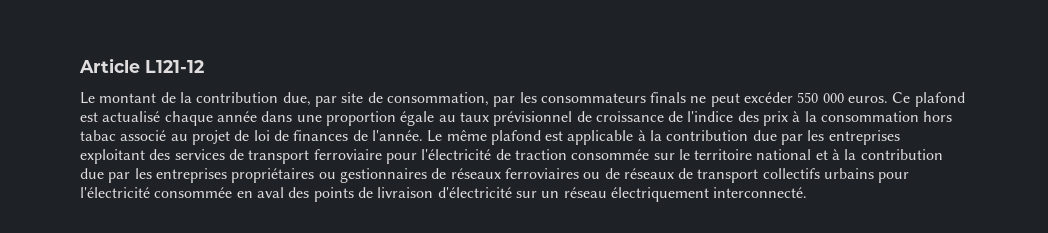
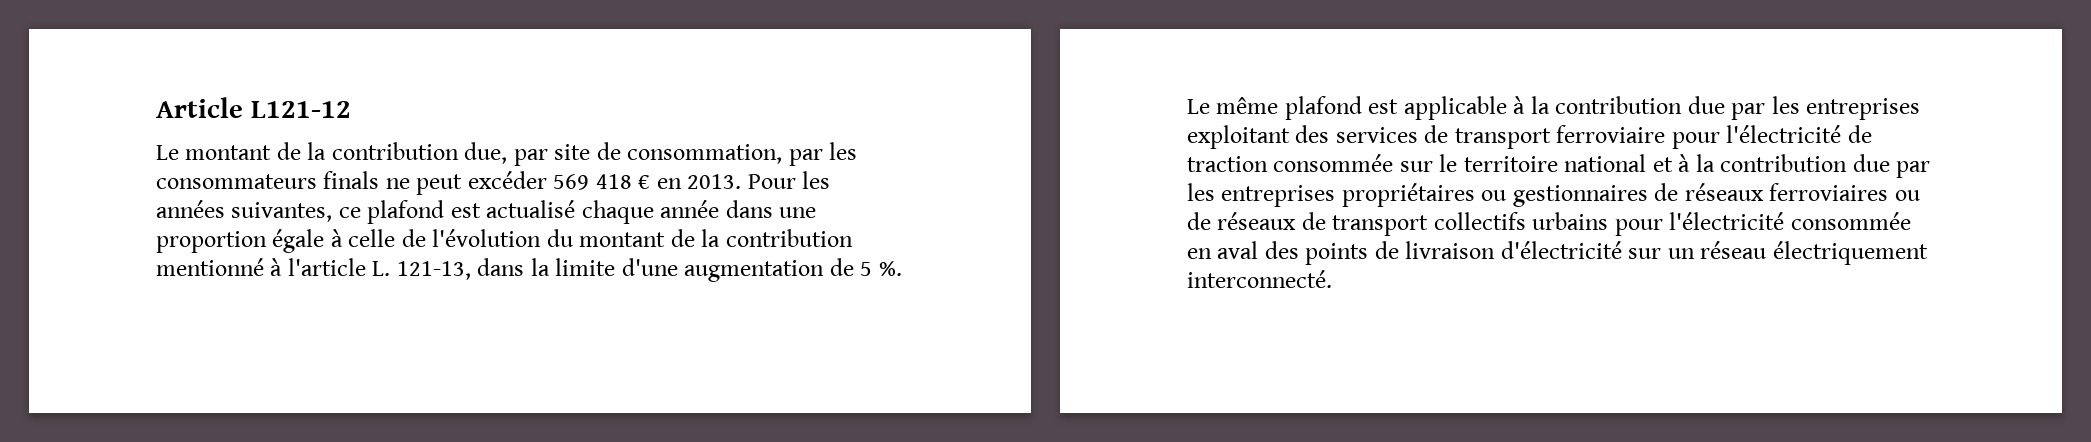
- Le montant de la contribution due, par site de consommation, par les consommateurs finals ne peut excéder 550 000 euros. Ce plafond est actualisé chaque année dans une proportion égale au taux prévisionnel de croissance de l'indice des prix à la consommation hors tabac associé au projet de loi de finances de l'année.
+ Le montant de la contribution due, par site de consommation, par les consommateurs finals ne peut excéder 569 418 € en 2013. Pour les années suivantes, ce plafond est actualisé chaque année dans une proportion égale à celle de l'évolution du montant de la contribution mentionné à l'article L. 121-13, dans la limite d'une augmentation de 5 %.

